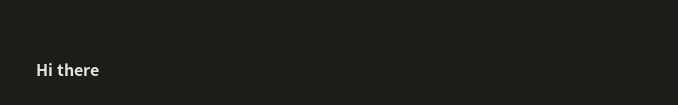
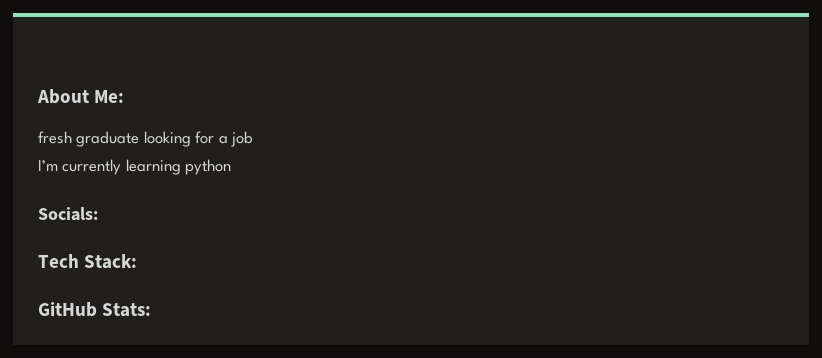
- Hi there
+ About Me:
+ fresh graduate looking for a job
+ I’m currently learning python
+ Socials:
+ Tech Stack:
+ GitHub Stats:

